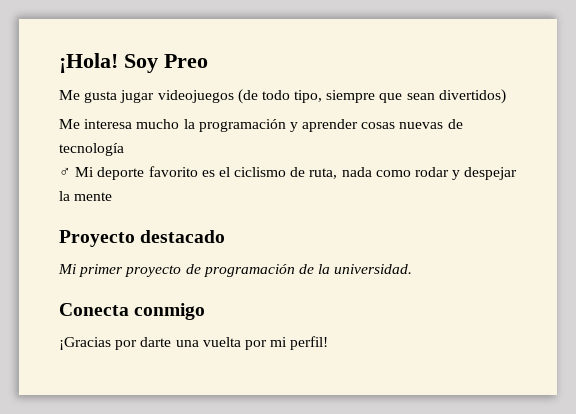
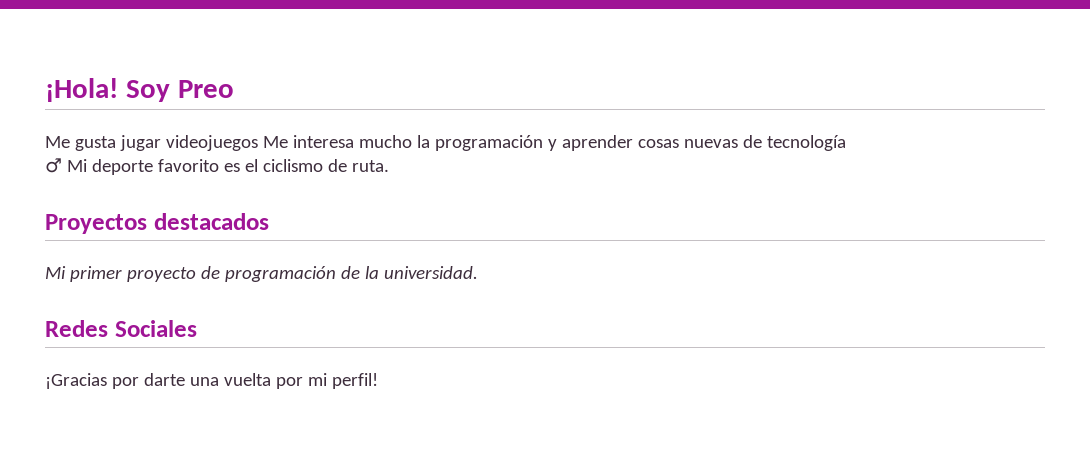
- Me gusta jugar videojuegos (de todo tipo, siempre que sean divertidos)
- Me interesa mucho la programación y aprender cosas nuevas de tecnología
+ Me gusta jugar videojuegos Me interesa mucho la programación y aprender cosas nuevas de tecnología
- ♂ Mi deporte favorito es el ciclismo de ruta, nada como rodar y despejar la mente
- Proyecto destacado
+ ♂ Mi deporte favorito es el ciclismo de ruta.
+ Proyectos destacados
- Conecta conmigo
+ Redes Sociales

